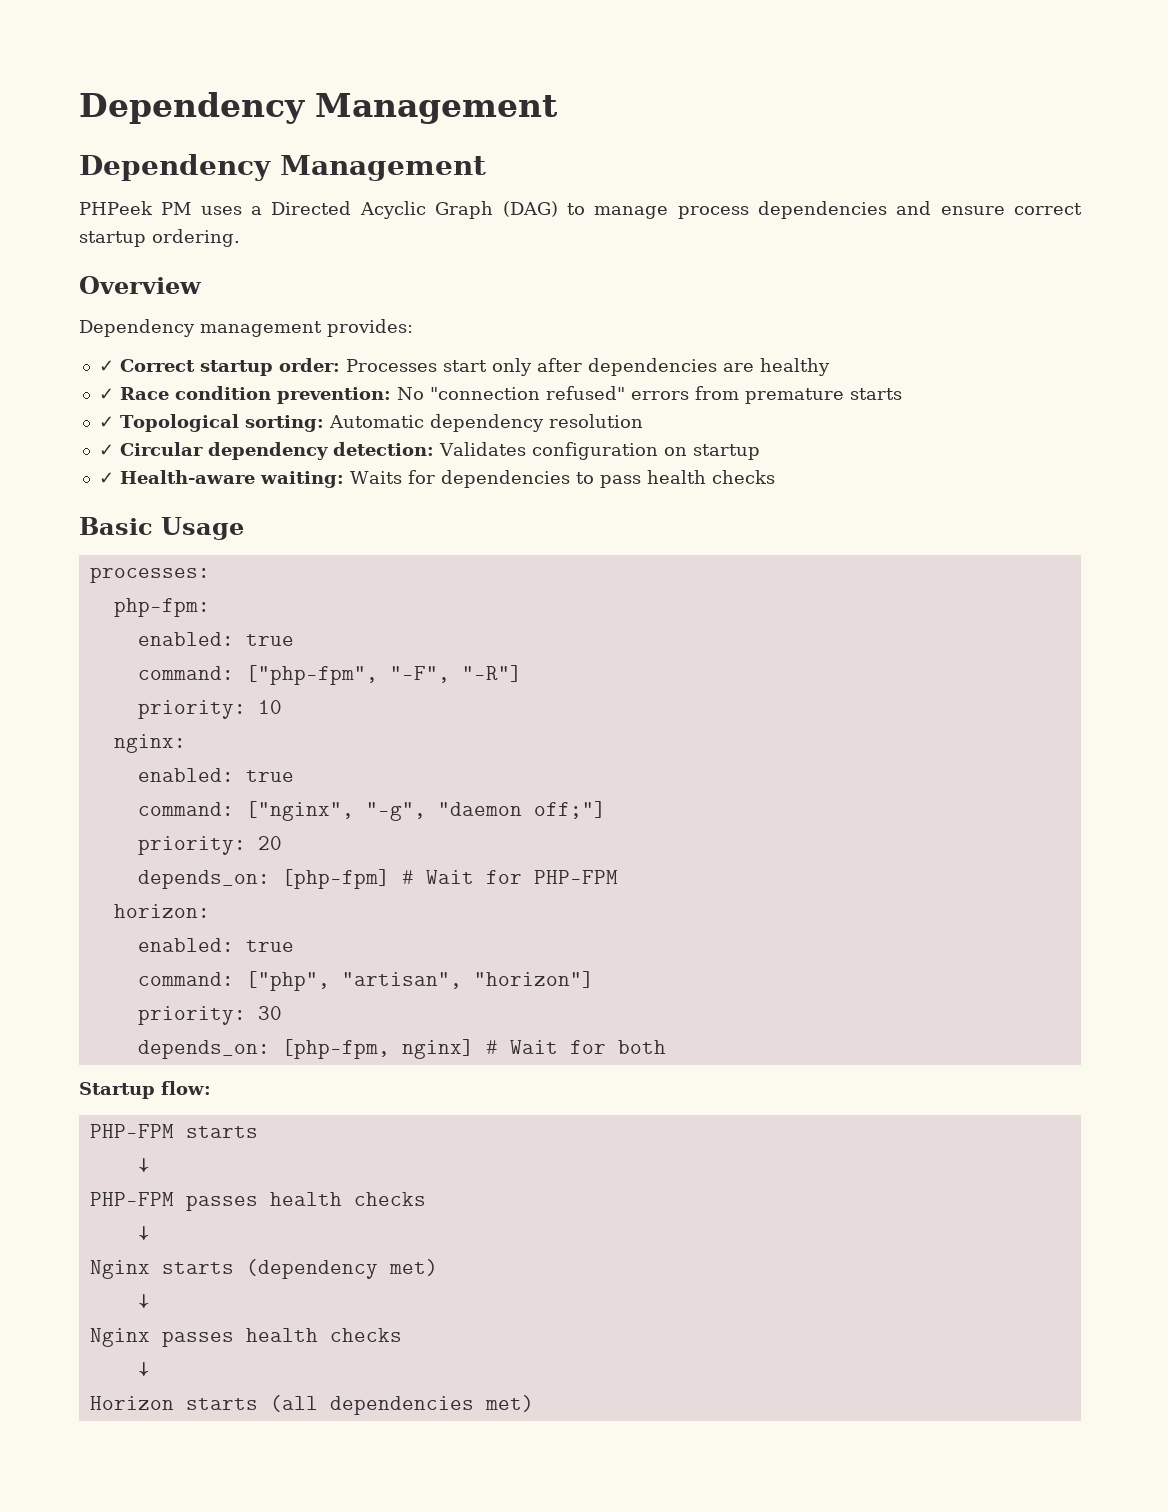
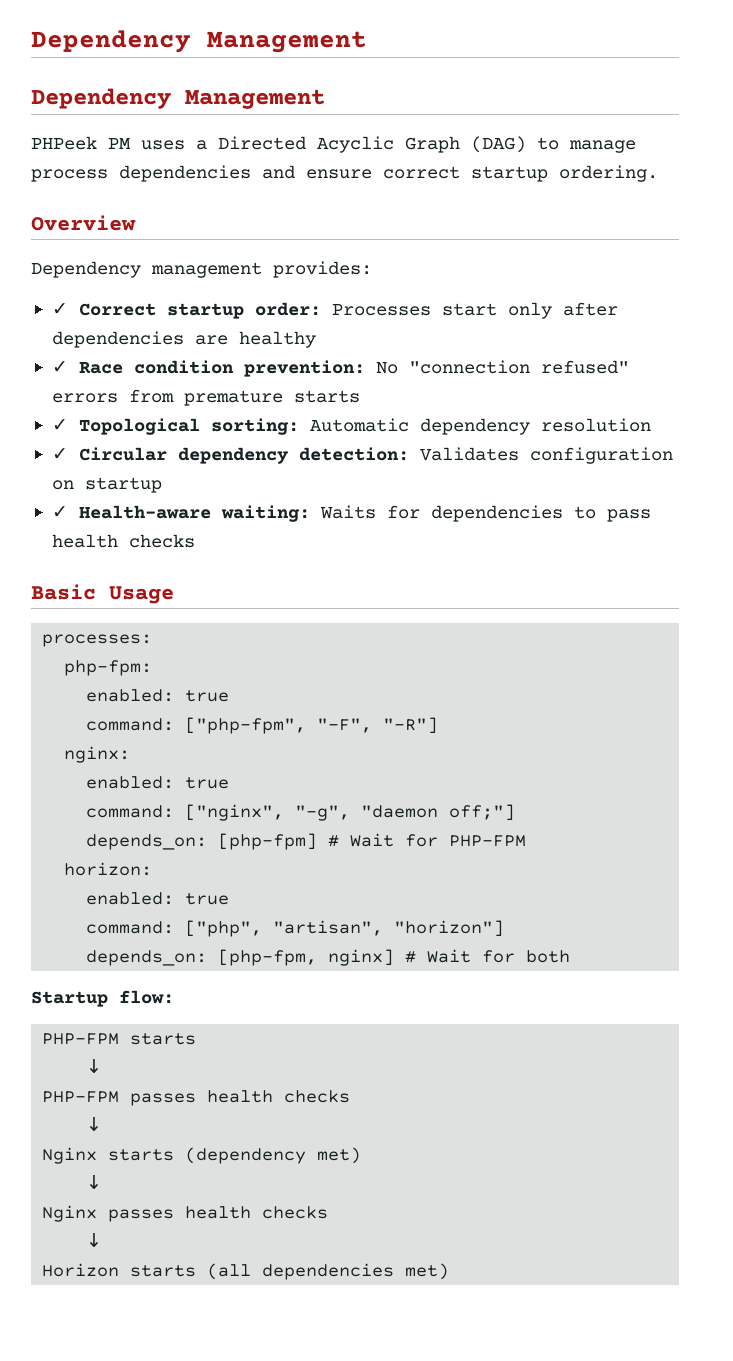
- priority: 10
- priority: 20
- priority: 30

